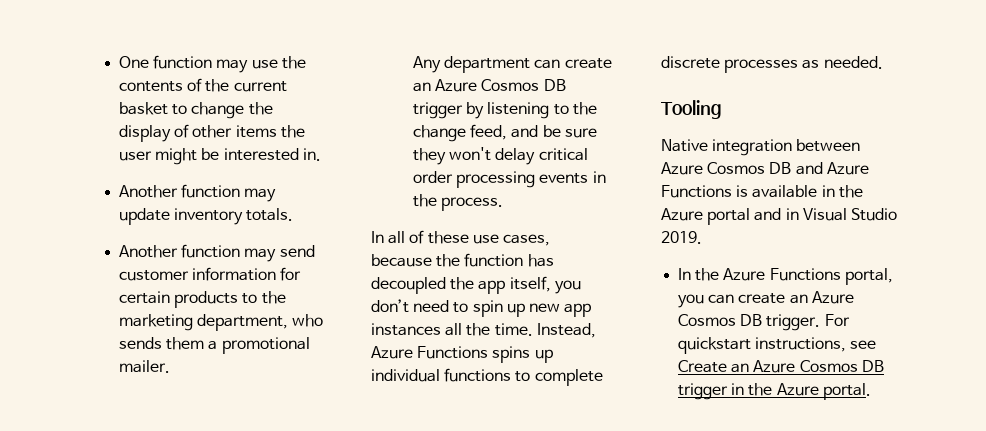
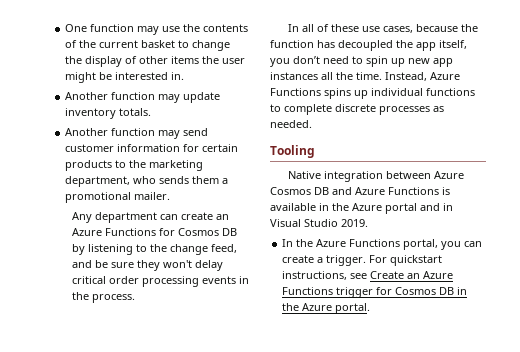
- Any department can create an Azure Cosmos DB trigger by listening to the change feed, and be sure they won't delay critical order processing events in the process.
+ Any department can create an Azure Functions for Cosmos DB by listening to the change feed, and be sure they won't delay critical order processing events in the process.
- In the Azure Functions portal, you can create an Azure Cosmos DB trigger.
+ In the Azure Functions portal, you can create a trigger.
- For quickstart instructions, see Create an Azure Cosmos DB trigger in the Azure portal.
+ For quickstart instructions, see Create an Azure Functions trigger for Cosmos DB in the Azure portal.

